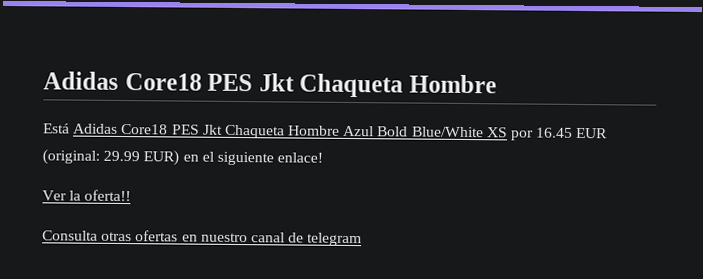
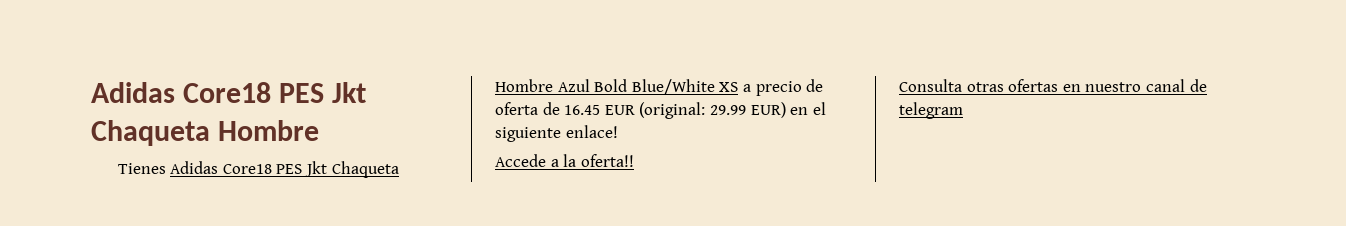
- Está Adidas Core18 PES Jkt Chaqueta Hombre Azul Bold Blue/White XS por 16.45 EUR (original: 29.99 EUR) en el siguiente enlace!
+ Tienes Adidas Core18 PES Jkt Chaqueta Hombre Azul Bold Blue/White XS a precio de oferta de 16.45 EUR (original: 29.99 EUR) en el siguiente enlace!
- Ver la oferta!!
+ Accede a la oferta!!

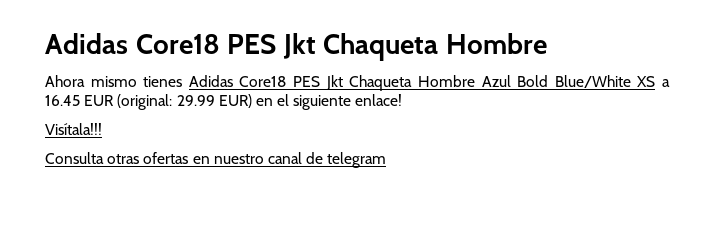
- Tienes Adidas Core18 PES Jkt Chaqueta Hombre Azul Bold Blue/White XS a precio de oferta de 16.45 EUR (original: 29.99 EUR) en el siguiente enlace!
+ Ahora mismo tienes Adidas Core18 PES Jkt Chaqueta Hombre Azul Bold Blue/White XS a 16.45 EUR (original: 29.99 EUR) en el siguiente enlace!
- Accede a la oferta!!
+ Visítala!!!

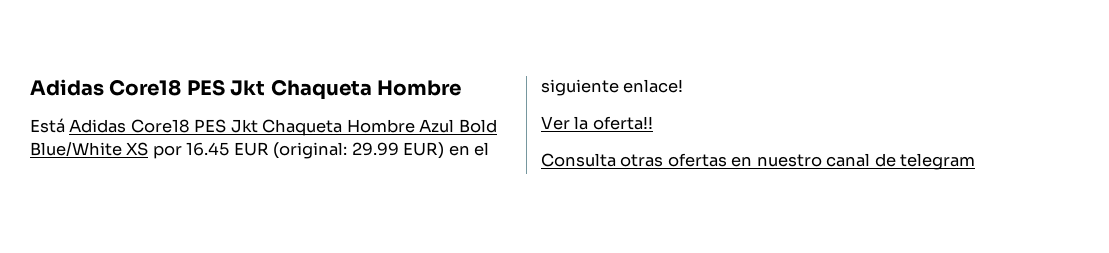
- Ahora mismo tienes Adidas Core18 PES Jkt Chaqueta Hombre Azul Bold Blue/White XS a 16.45 EUR (original: 29.99 EUR) en el siguiente enlace!
+ Está Adidas Core18 PES Jkt Chaqueta Hombre Azul Bold Blue/White XS por 16.45 EUR (original: 29.99 EUR) en el siguiente enlace!
- Visítala!!!
+ Ver la oferta!!

